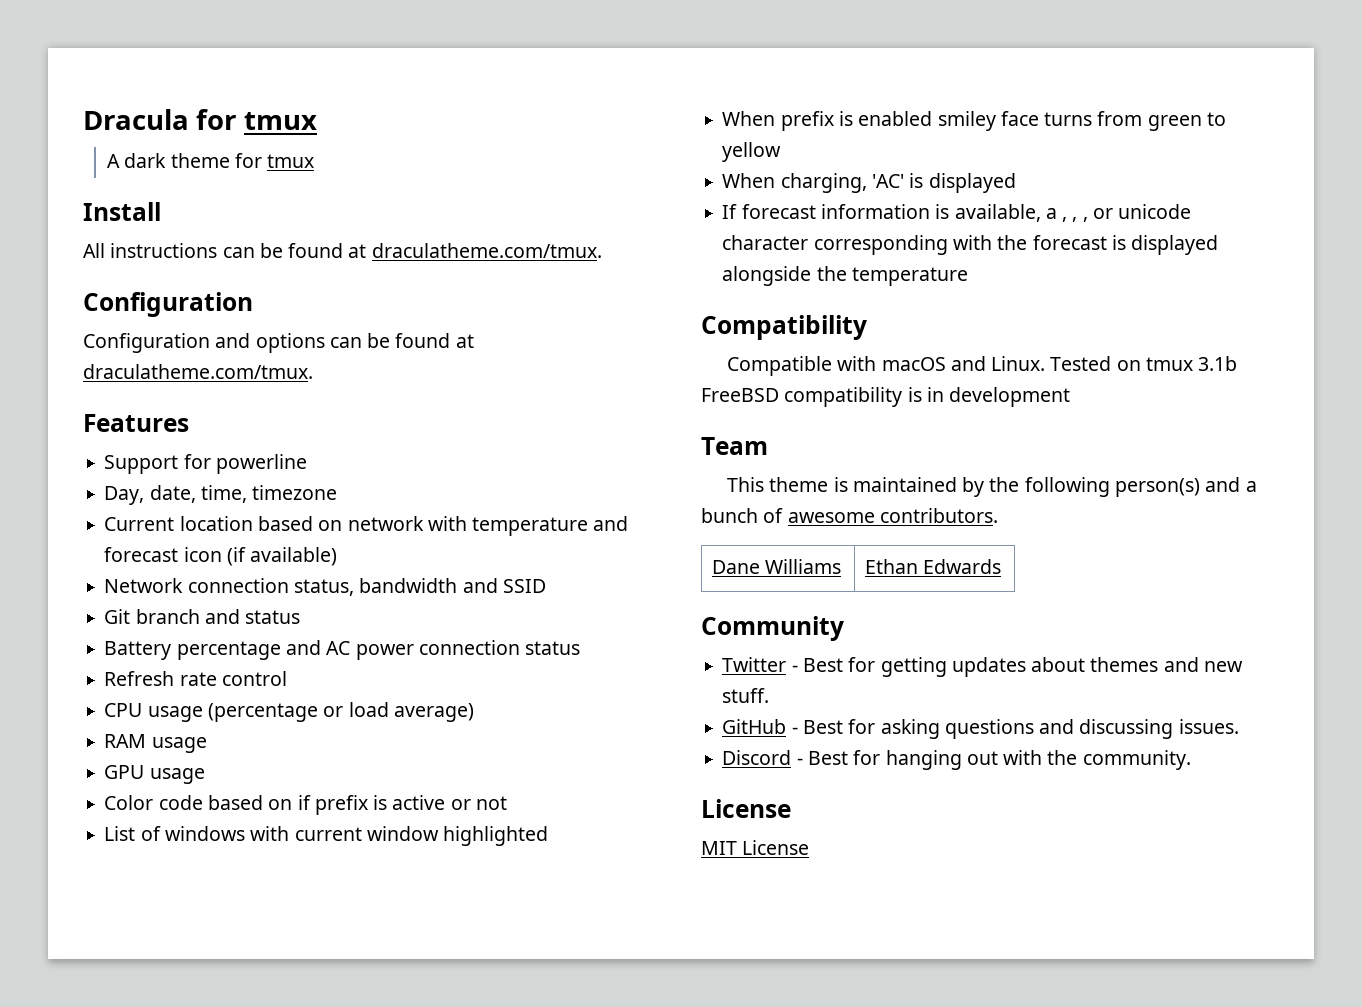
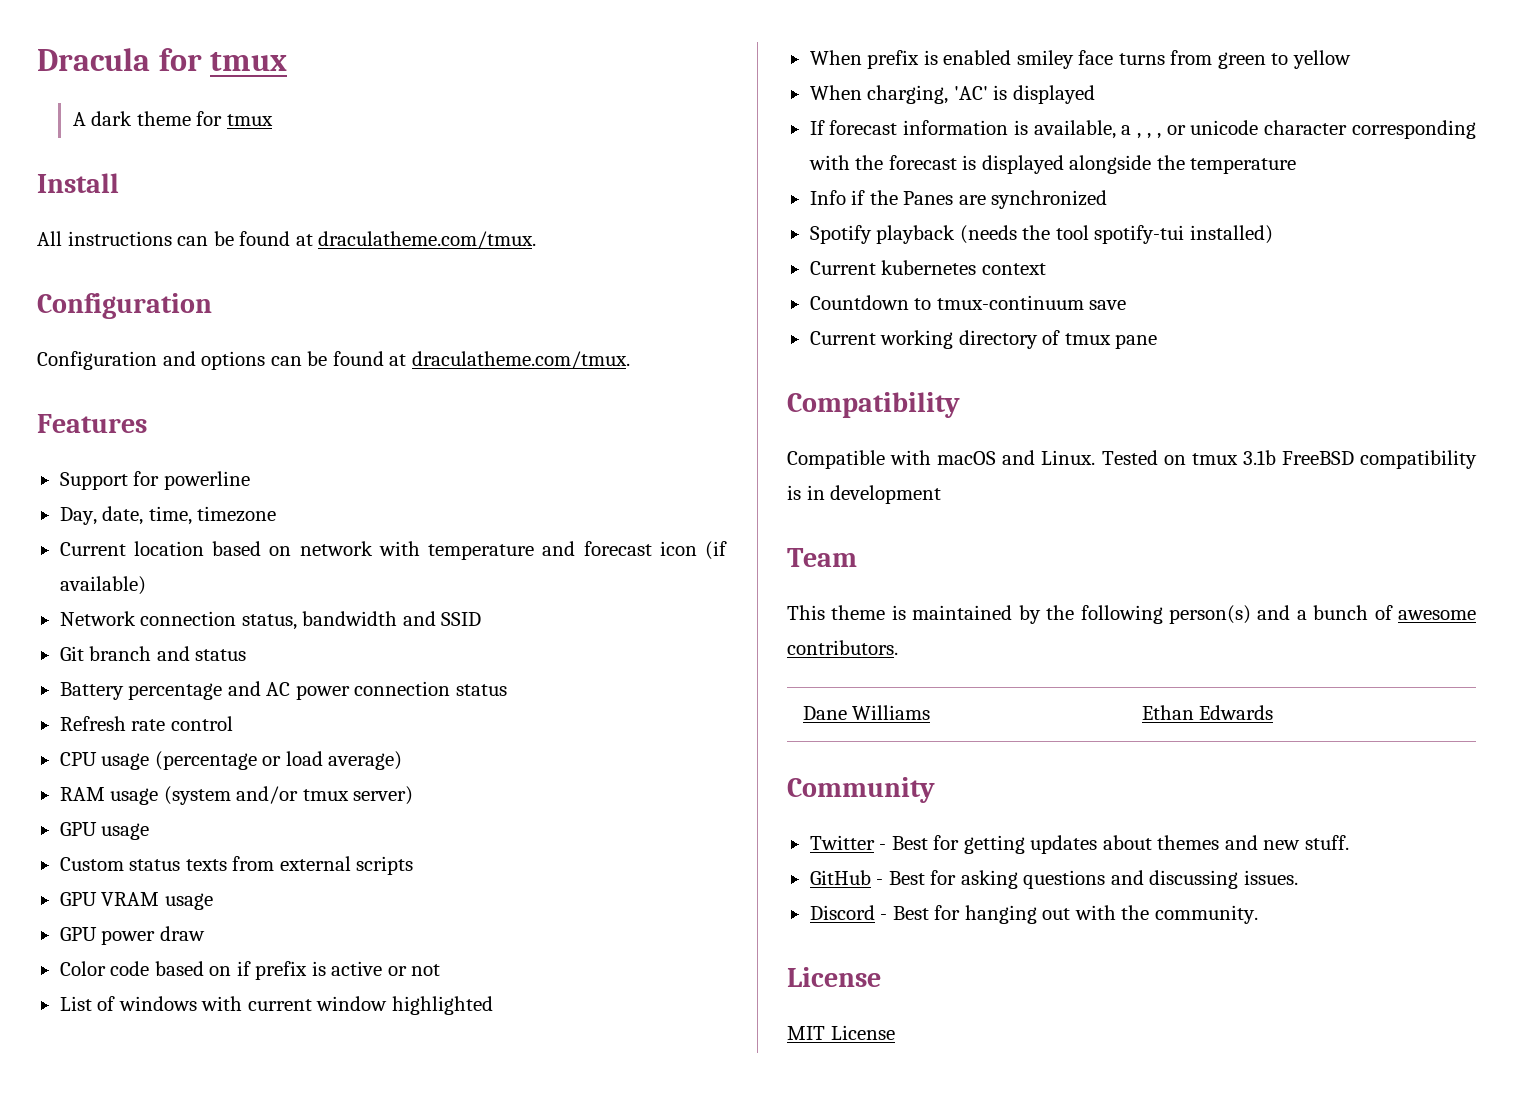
- RAM usage
+ RAM usage (system and/or tmux server)
  GPU usage
+ Custom status texts from external scripts
+ GPU VRAM usage
+ GPU power draw
+ Info if the Panes are synchronized
+ Spotify playback (needs the tool spotify-tui installed)
+ Current kubernetes context
+ Countdown to tmux-continuum save
+ Current working directory of tmux pane

